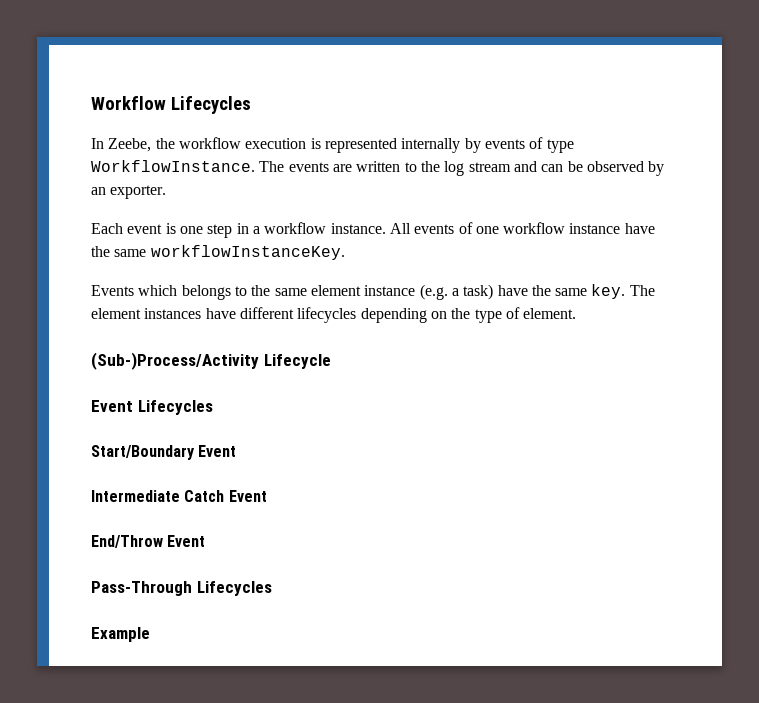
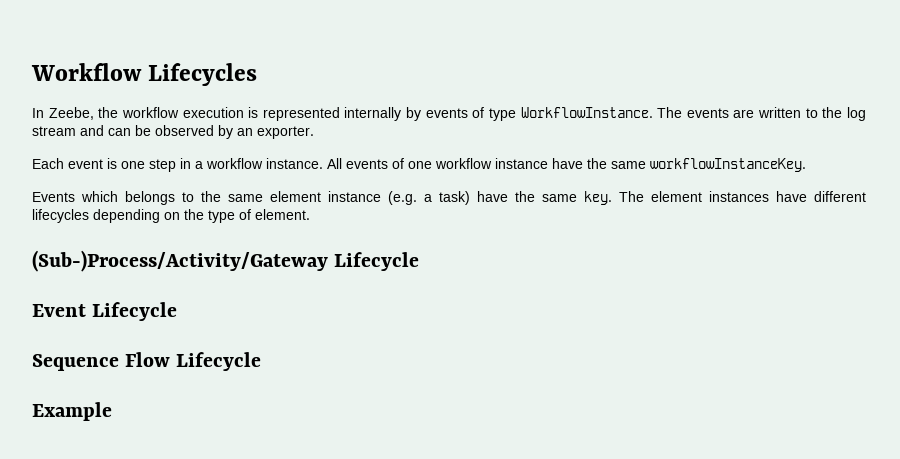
- (Sub-)Process/Activity Lifecycle
+ (Sub-)Process/Activity/Gateway Lifecycle
- Event Lifecycles
- Start/Boundary Event
- Intermediate Catch Event
- End/Throw Event
- Pass-Through Lifecycles
+ Event Lifecycle
+ Sequence Flow Lifecycle

